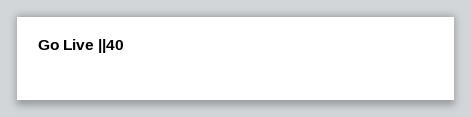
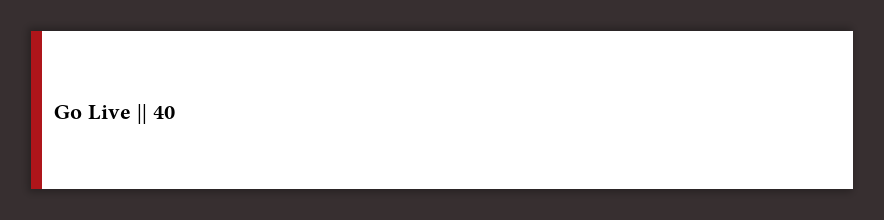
- Go Live ||40
+ Go Live || 40

